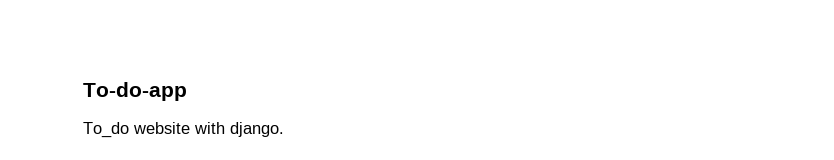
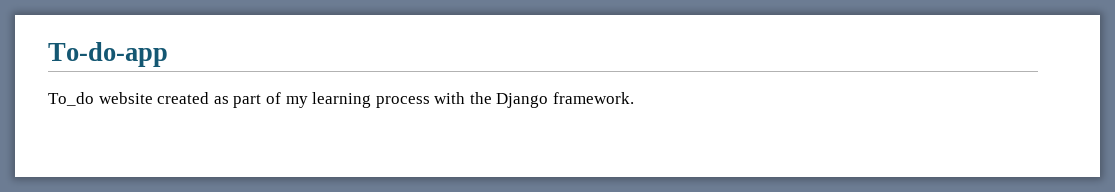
- To_do website with django.
+ To_do website created as part of my learning process with the Django framework.

